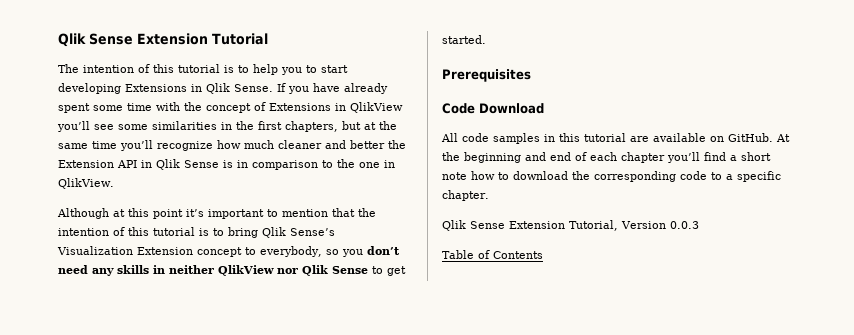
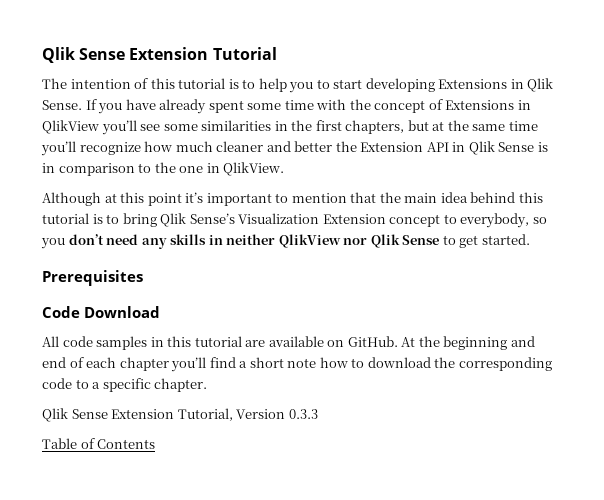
- Although at this point it’s important to mention that the intention of this tutorial is to bring Qlik Sense’s Visualization Extension concept to everybody, so you don’t need any skills in neither QlikView nor Qlik Sense to get started.
+ Although at this point it’s important to mention that the main idea behind this tutorial is to bring Qlik Sense’s Visualization Extension concept to everybody, so you don’t need any skills in neither QlikView nor Qlik Sense to get started.
- Qlik Sense Extension Tutorial, Version 0.0.3
+ Qlik Sense Extension Tutorial, Version 0.3.3

